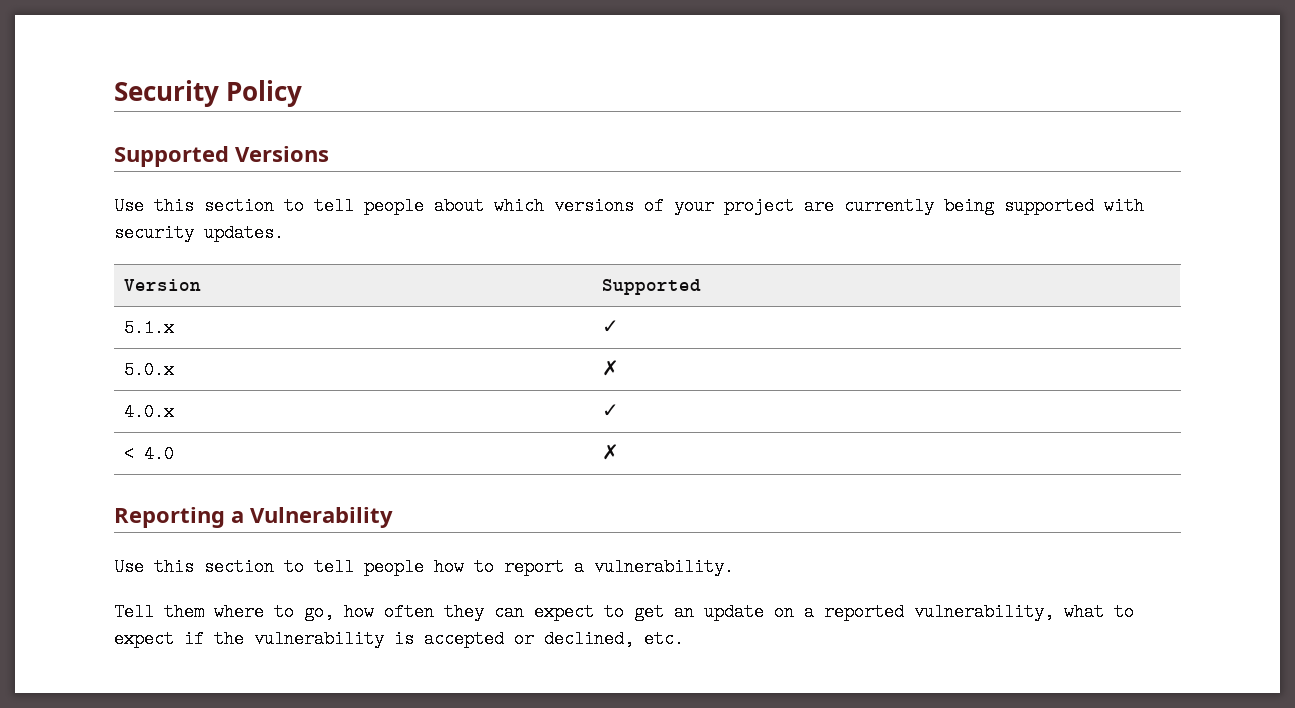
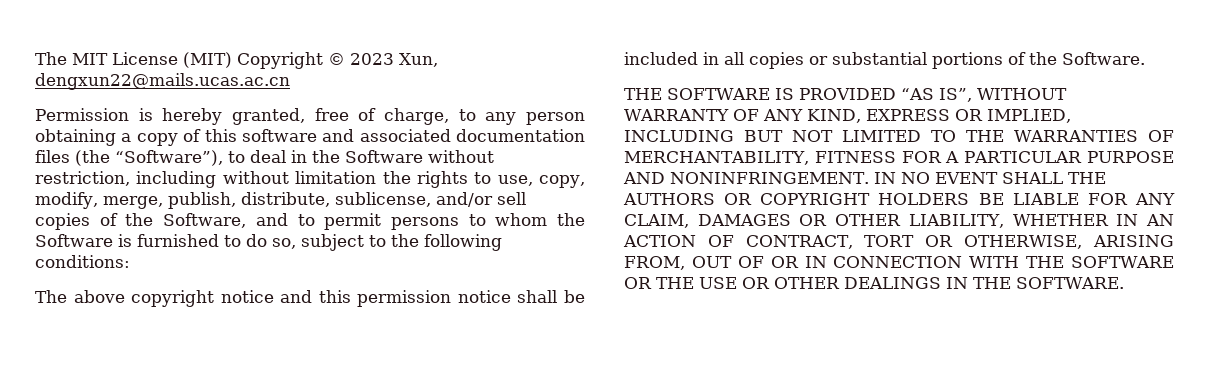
- Security Policy
- Supported Versions
- Use this section to tell people about which versions of your project are currently being supported with security updates.
- Version | Supported
- 5.1.x | ✓
- 5.0.x | ✗
- 4.0.x | ✓
- < 4.0 | ✗
- Reporting a Vulnerability
- Use this section to tell people how to report a vulnerability.
- Tell them where to go, how often they can expect to get an update on a reported vulnerability, what to expect if the vulnerability is accepted or declined, etc.
+ The MIT License (MIT) Copyright © 2023 Xun, dengxun22@mails.ucas.ac.cn
+ Permission is hereby granted, free of charge, to any person obtaining a copy of this software and associated documentation files (the “Software”), to deal in the Software without restriction, including without limitation the rights to use, copy, modify, merge, publish, distribute, sublicense, and/or sell copies of the Software, and to permit persons to whom the Software is furnished to do so, subject to the following conditions:
+ The above copyright notice and this permission notice shall be included in all copies or substantial portions of the Software.
+ THE SOFTWARE IS PROVIDED “AS IS”, WITHOUT WARRANTY OF ANY KIND, EXPRESS OR IMPLIED, INCLUDING BUT NOT LIMITED TO THE WARRANTIES OF MERCHANTABILITY, FITNESS FOR A PARTICULAR PURPOSE AND NONINFRINGEMENT. IN NO EVENT SHALL THE AUTHORS OR COPYRIGHT HOLDERS BE LIABLE FOR ANY CLAIM, DAMAGES OR OTHER LIABILITY, WHETHER IN AN ACTION OF CONTRACT, TORT OR OTHERWISE, ARISING FROM, OUT OF OR IN CONNECTION WITH THE SOFTWARE OR THE USE OR OTHER DEALINGS IN THE SOFTWARE.

